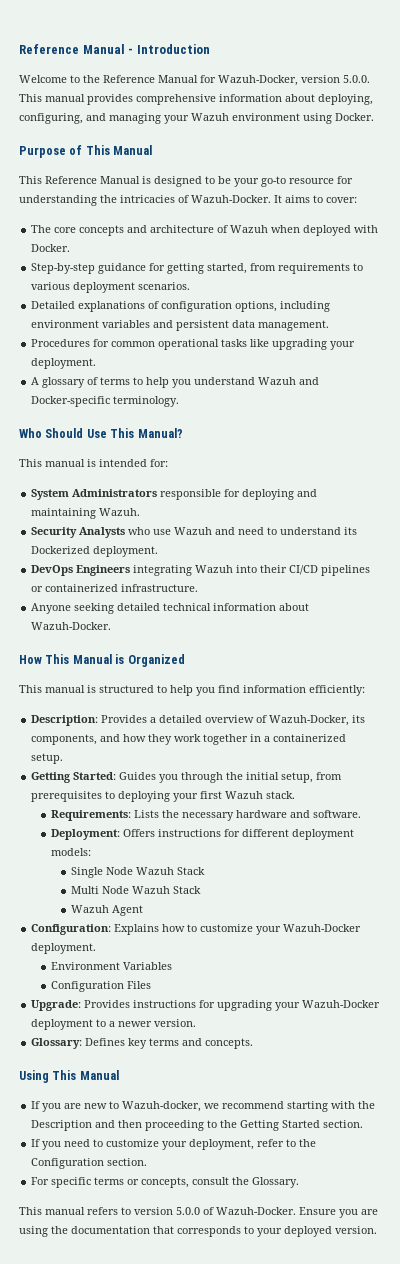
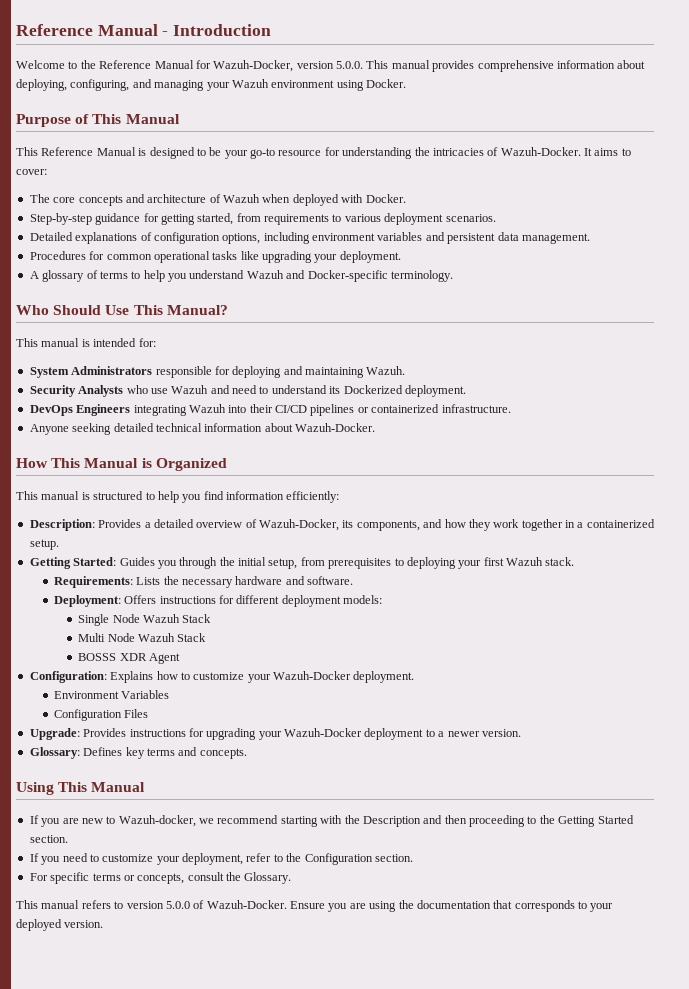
- Wazuh Agent
+ BOSSS XDR Agent

